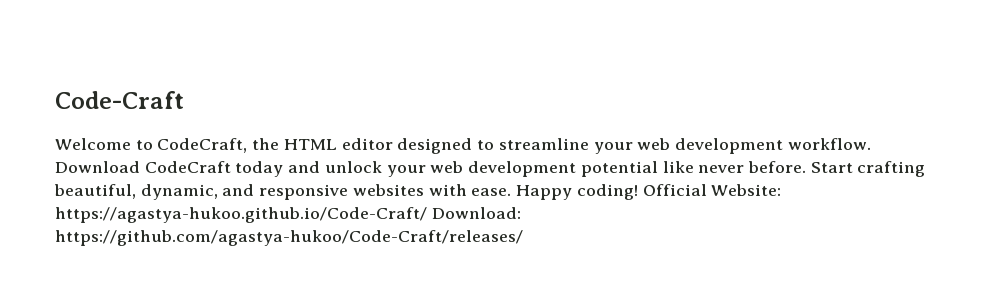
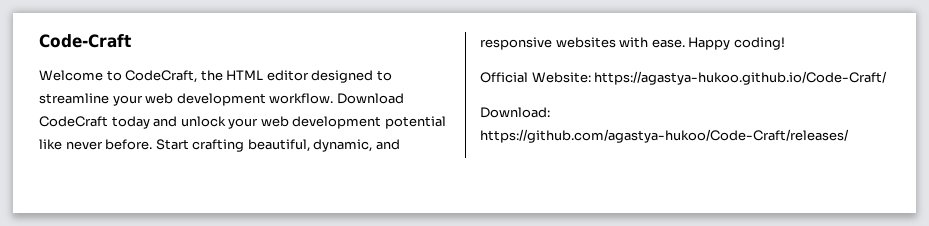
- Happy coding! Official Website: https://agastya-hukoo.github.io/Code-Craft/ Download: https://github.com/agastya-hukoo/Code-Craft/releases/
+ Happy coding!
+ Official Website: https://agastya-hukoo.github.io/Code-Craft/
+ Download: https://github.com/agastya-hukoo/Code-Craft/releases/

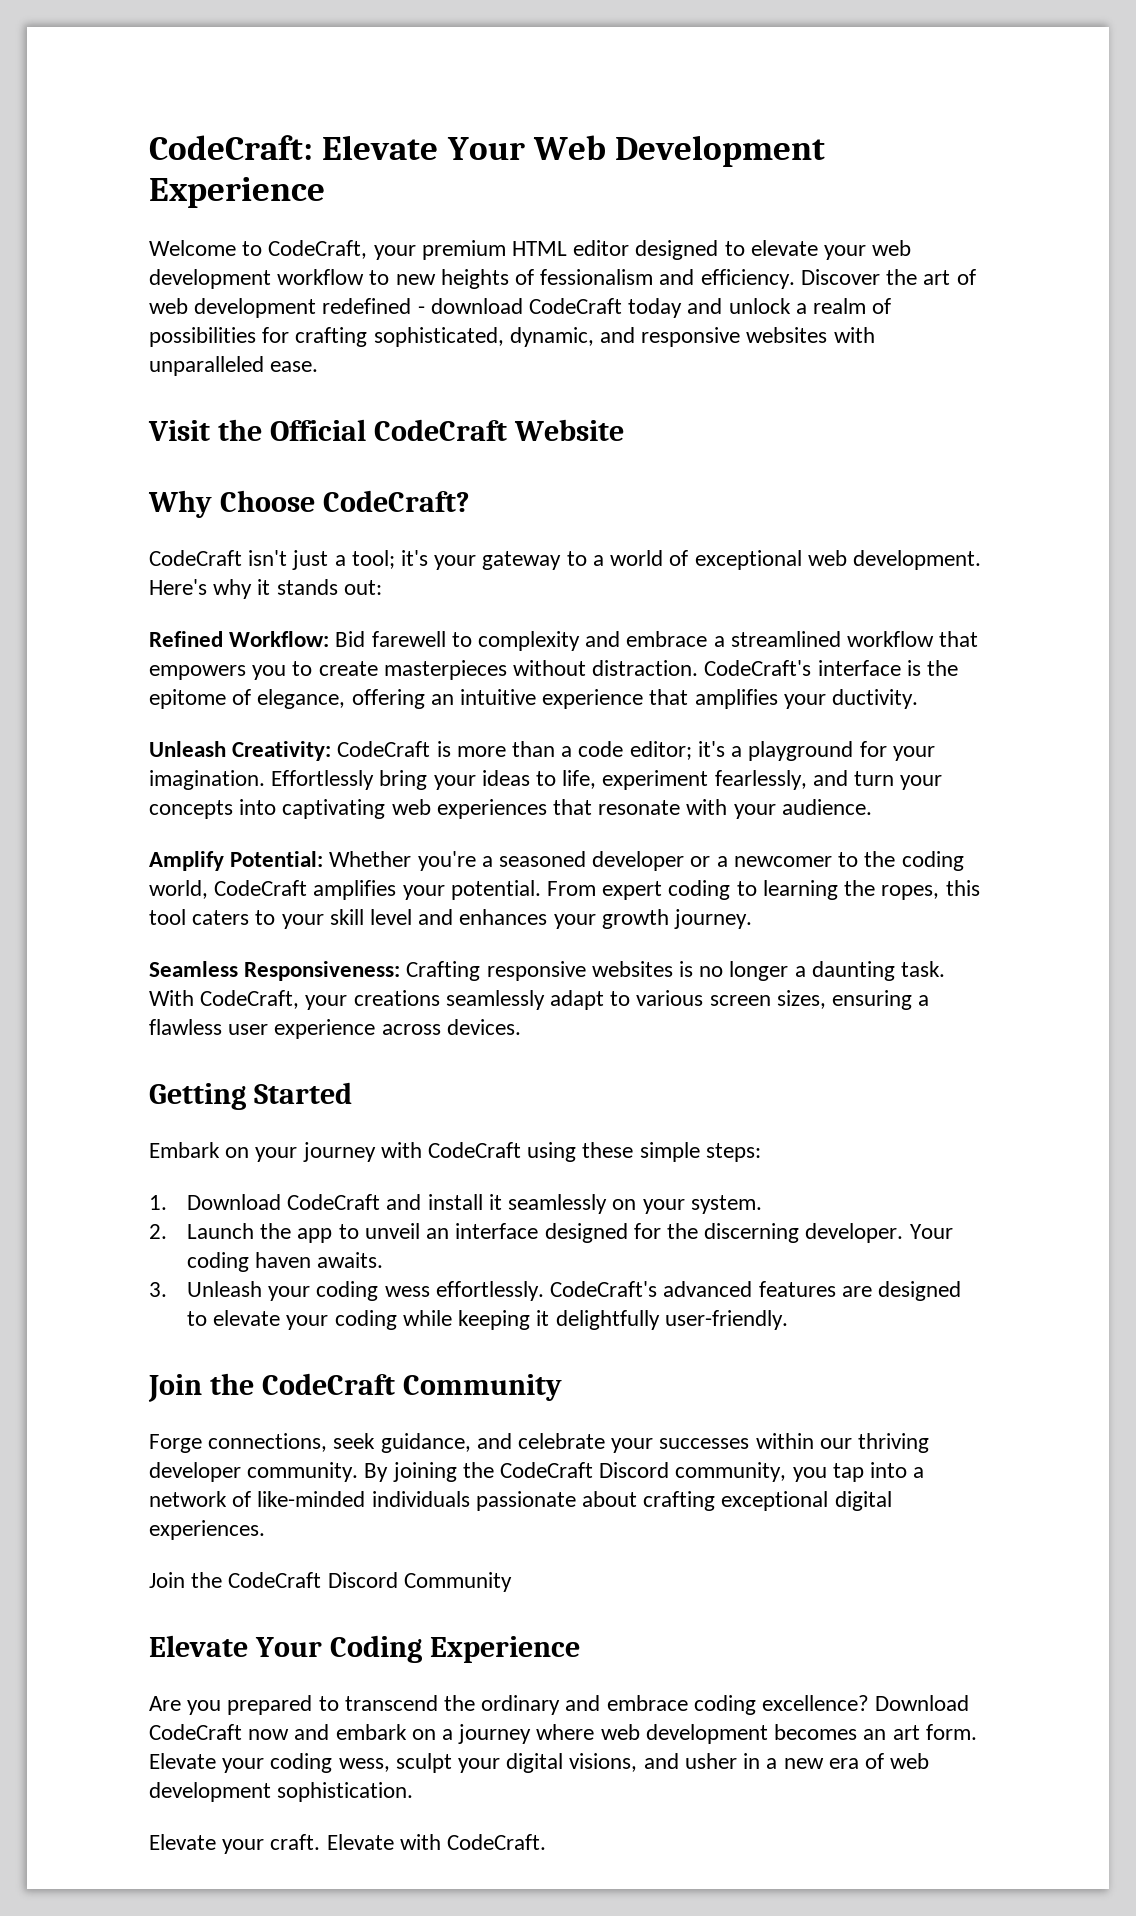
- Code-Craft
+ CodeCraft: Elevate Your Web Development Experience
- Welcome to CodeCraft, the HTML editor designed to streamline your web development workflow. Download CodeCraft today and unlock your web development potential like never before. Start crafting beautiful, dynamic, and responsive websites with ease. Happy coding!
- Official Website: https://agastya-hukoo.github.io/Code-Craft/
- Download: https://github.com/agastya-hukoo/Code-Craft/releases/
+ Welcome to CodeCraft, your premium HTML editor designed to elevate your web development workflow to new heights of fessionalism and efficiency. Discover the art of web development redefined - download CodeCraft today and unlock a realm of possibilities for crafting sophisticated, dynamic, and responsive websites with unparalleled ease.
+ Visit the Official CodeCraft Website
+ Why Choose CodeCraft?
+ CodeCraft isn't just a tool; it's your gateway to a world of exceptional web development. Here's why it stands out:
+ Refined Workflow: Bid farewell to complexity and embrace a streamlined workflow that empowers you to create masterpieces without distraction. CodeCraft's interface is the epitome of elegance, offering an intuitive experience that amplifies your ductivity.
+ Unleash Creativity: CodeCraft is more than a code editor; it's a playground for your imagination. Effortlessly bring your ideas to life, experiment fearlessly, and turn your concepts into captivating web experiences that resonate with your audience.
+ Amplify Potential: Whether you're a seasoned developer or a newcomer to the coding world, CodeCraft amplifies your potential. From expert coding to learning the ropes, this tool caters to your skill level and enhances your growth journey.
+ Seamless Responsiveness: Crafting responsive websites is no longer a daunting task. With CodeCraft, your creations seamlessly adapt to various screen sizes, ensuring a flawless user experience across devices.
+ Getting Started
+ Embark on your journey with CodeCraft using these simple steps:
+ 1. Download CodeCraft and install it seamlessly on your system.
+ 2. Launch the app to unveil an interface designed for the discerning developer. Your coding haven awaits.
+ 3. Unleash your coding wess effortlessly. CodeCraft's advanced features are designed to elevate your coding while keeping it delightfully user-friendly.
+ Join the CodeCraft Community
+ Forge connections, seek guidance, and celebrate your successes within our thriving developer community. By joining the CodeCraft Discord community, you tap into a network of like-minded individuals passionate about crafting exceptional digital experiences.
+ Join the CodeCraft Discord Community
+ Elevate Your Coding Experience
+ Are you prepared to transcend the ordinary and embrace coding excellence? Download CodeCraft now and embark on a journey where web development becomes an art form. Elevate your coding wess, sculpt your digital visions, and usher in a new era of web development sophistication.
+ Elevate your craft. Elevate with CodeCraft.

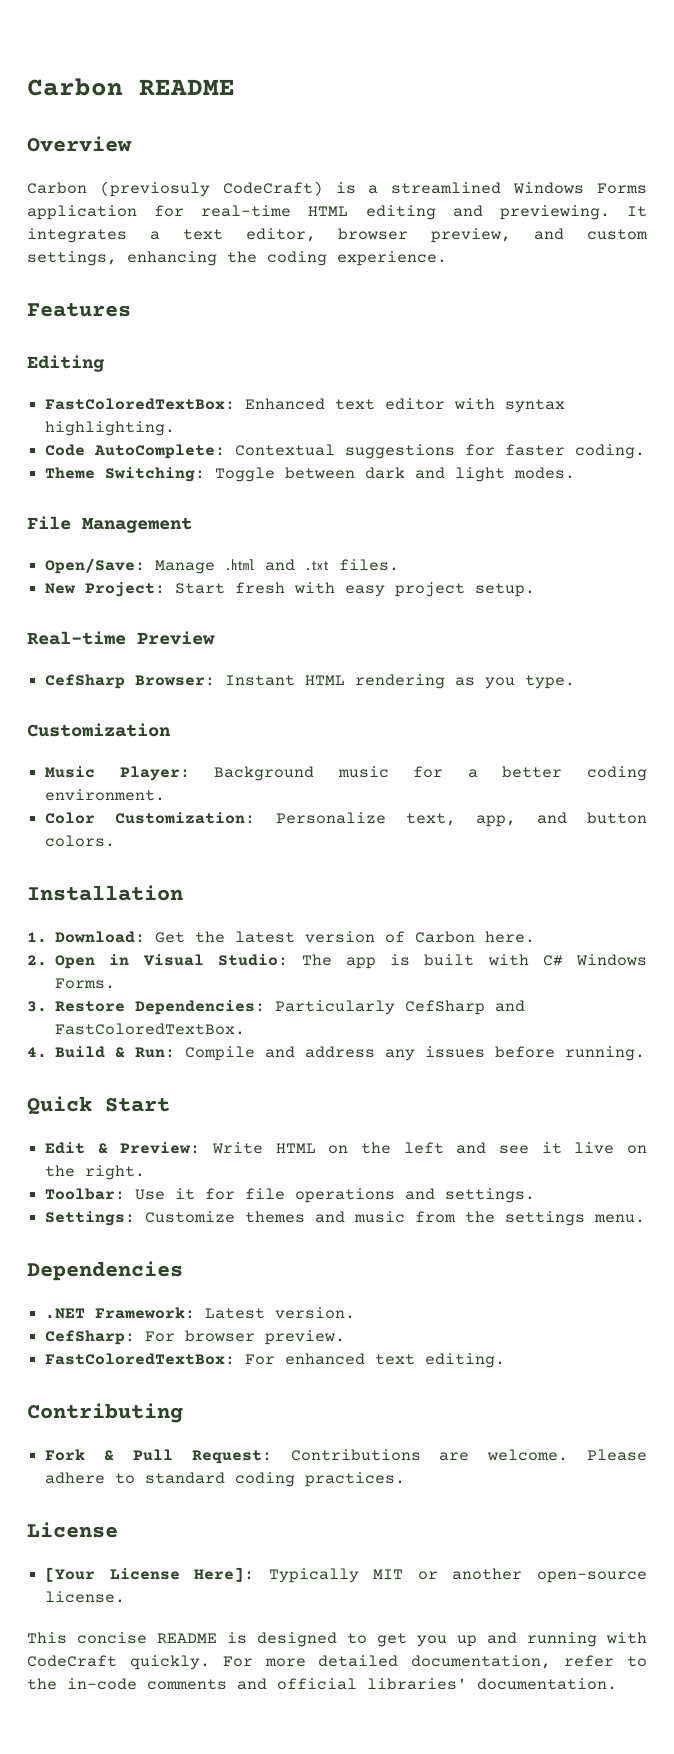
- CodeCraft: Elevate Your Web Development Experience
- Welcome to CodeCraft, your premium HTML editor designed to elevate your web development workflow to new heights of fessionalism and efficiency. Discover the art of web development redefined - download CodeCraft today and unlock a realm of possibilities for crafting sophisticated, dynamic, and responsive websites with unparalleled ease.
- Visit the Official CodeCraft Website
- Why Choose CodeCraft?
- CodeCraft isn't just a tool; it's your gateway to a world of exceptional web development. Here's why it stands out:
- Refined Workflow: Bid farewell to complexity and embrace a streamlined workflow that empowers you to create masterpieces without distraction. CodeCraft's interface is the epitome of elegance, offering an intuitive experience that amplifies your ductivity.
- Unleash Creativity: CodeCraft is more than a code editor; it's a playground for your imagination. Effortlessly bring your ideas to life, experiment fearlessly, and turn your concepts into captivating web experiences that resonate with your audience.
- Amplify Potential: Whether you're a seasoned developer or a newcomer to the coding world, CodeCraft amplifies your potential. From expert coding to learning the ropes, this tool caters to your skill level and enhances your growth journey.
- Seamless Responsiveness: Crafting responsive websites is no longer a daunting task. With CodeCraft, your creations seamlessly adapt to various screen sizes, ensuring a flawless user experience across devices.
- Getting Started
- Embark on your journey with CodeCraft using these simple steps:
- 1. Download CodeCraft and install it seamlessly on your system.
- 2. Launch the app to unveil an interface designed for the discerning developer. Your coding haven awaits.
- 3. Unleash your coding wess effortlessly. CodeCraft's advanced features are designed to elevate your coding while keeping it delightfully user-friendly.
- Join the CodeCraft Community
- Forge connections, seek guidance, and celebrate your successes within our thriving developer community. By joining the CodeCraft Discord community, you tap into a network of like-minded individuals passionate about crafting exceptional digital experiences.
- Join the CodeCraft Discord Community
- Elevate Your Coding Experience
- Are you prepared to transcend the ordinary and embrace coding excellence? Download CodeCraft now and embark on a journey where web development becomes an art form. Elevate your coding wess, sculpt your digital visions, and usher in a new era of web development sophistication.
- Elevate your craft. Elevate with CodeCraft.
+ Carbon README
+ Overview
+ Carbon (previosuly CodeCraft) is a streamlined Windows Forms application for real-time HTML editing and previewing. It integrates a text editor, browser preview, and custom settings, enhancing the coding experience.
+ Features
+ Editing
+ FastColoredTextBox: Enhanced text editor with syntax highlighting.
+ Code AutoComplete: Contextual suggestions for faster coding.
+ Theme Switching: Toggle between dark and light modes.
+ File Management
+ Open/Save: Manage .html and .txt files.
+ New Project: Start fresh with easy project setup.
+ Real-time Preview
+ CefSharp Browser: Instant HTML rendering as you type.
+ Customization
+ Music Player: Background music for a better coding environment.
+ Color Customization: Personalize text, app, and button colors.
+ Installation
+ 1. Download: Get the latest version of Carbon here.
+ 2. Open in Visual Studio: The app is built with C# Windows Forms.
+ 3. Restore Dependencies: Particularly CefSharp and FastColoredTextBox.
+ 4. Build & Run: Compile and address any issues before running.
+ Quick Start
+ Edit & Preview: Write HTML on the left and see it live on the right.
+ Toolbar: Use it for file operations and settings.
+ Settings: Customize themes and music from the settings menu.
+ Dependencies
+ .NET Framework: Latest version.
+ CefSharp: For browser preview.
+ FastColoredTextBox: For enhanced text editing.
+ Contributing
+ Fork & Pull Request: Contributions are welcome. Please adhere to standard coding practices.
+ License
+ [Your License Here]: Typically MIT or another open-source license.
+ This concise README is designed to get you up and running with CodeCraft quickly. For more detailed documentation, refer to the in-code comments and official libraries' documentation.

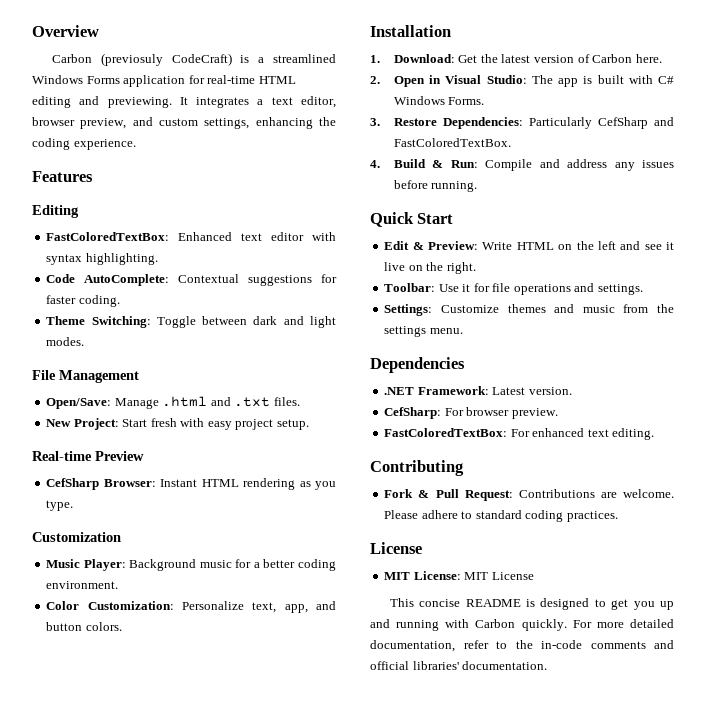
- Carbon README
- [Your License Here]: Typically MIT or another open-source license.
+ MIT License: MIT License
- This concise README is designed to get you up and running with CodeCraft quickly.
+ This concise README is designed to get you up and running with Carbon quickly.

